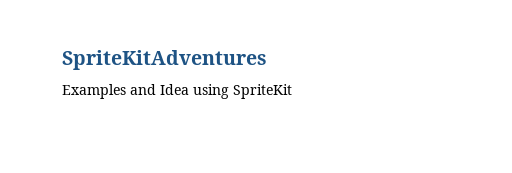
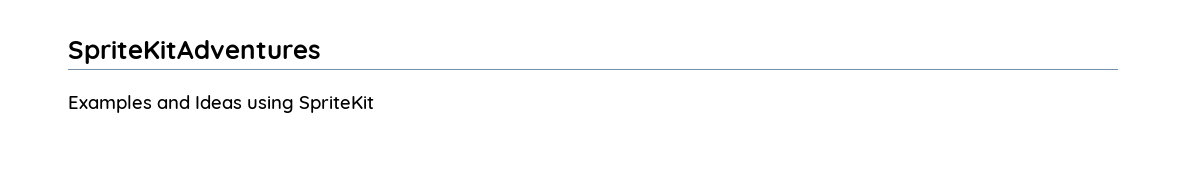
- Examples and Idea using SpriteKit
+ Examples and Ideas using SpriteKit

